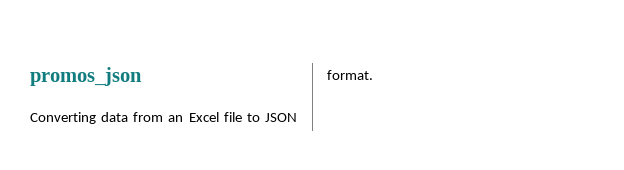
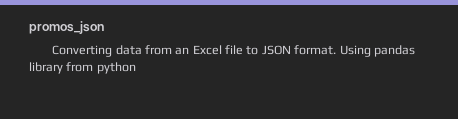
+ Using pandas library from python

